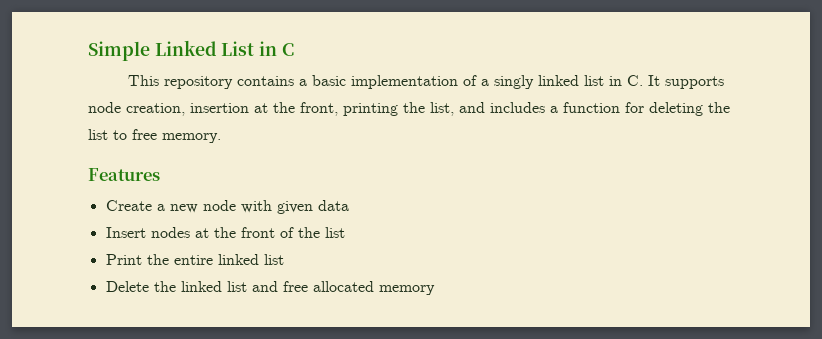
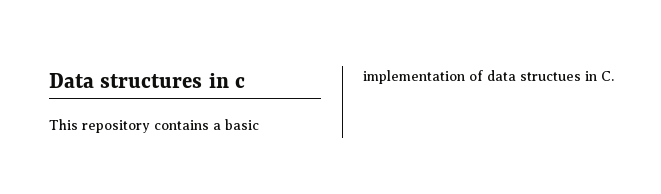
- Simple Linked List in C
+ Data structures in c
- This repository contains a basic implementation of a singly linked list in C. It supports node creation, insertion at the front, printing the list, and includes a function for deleting the list to free memory.
- Features
- Create a new node with given data
- Insert nodes at the front of the list
- Print the entire linked list
- Delete the linked list and free allocated memory
+ This repository contains a basic implementation of data structues in C.

